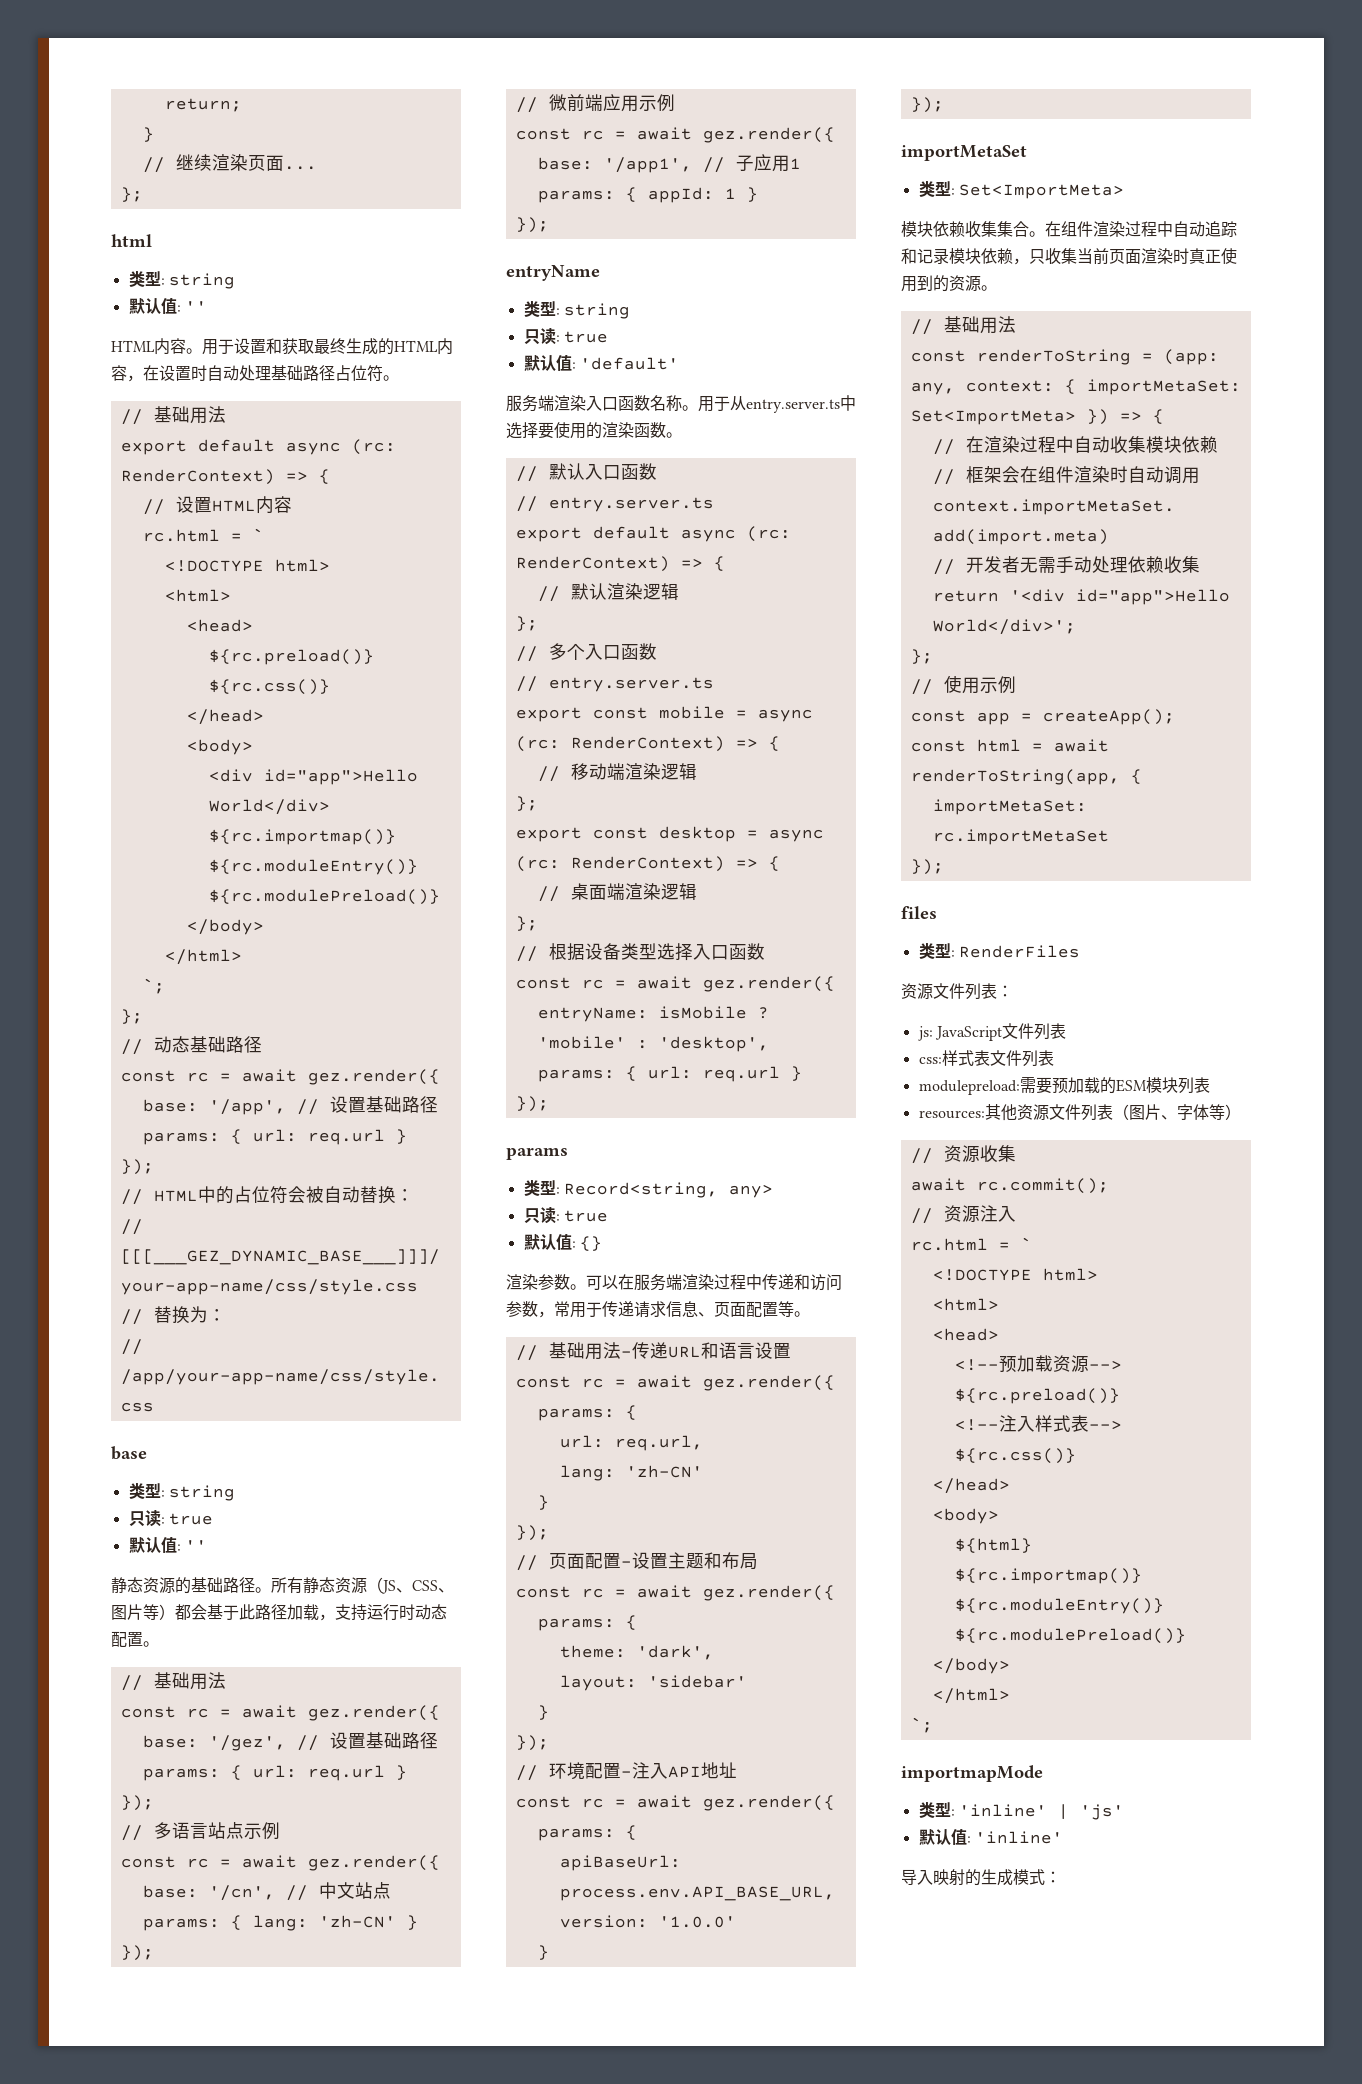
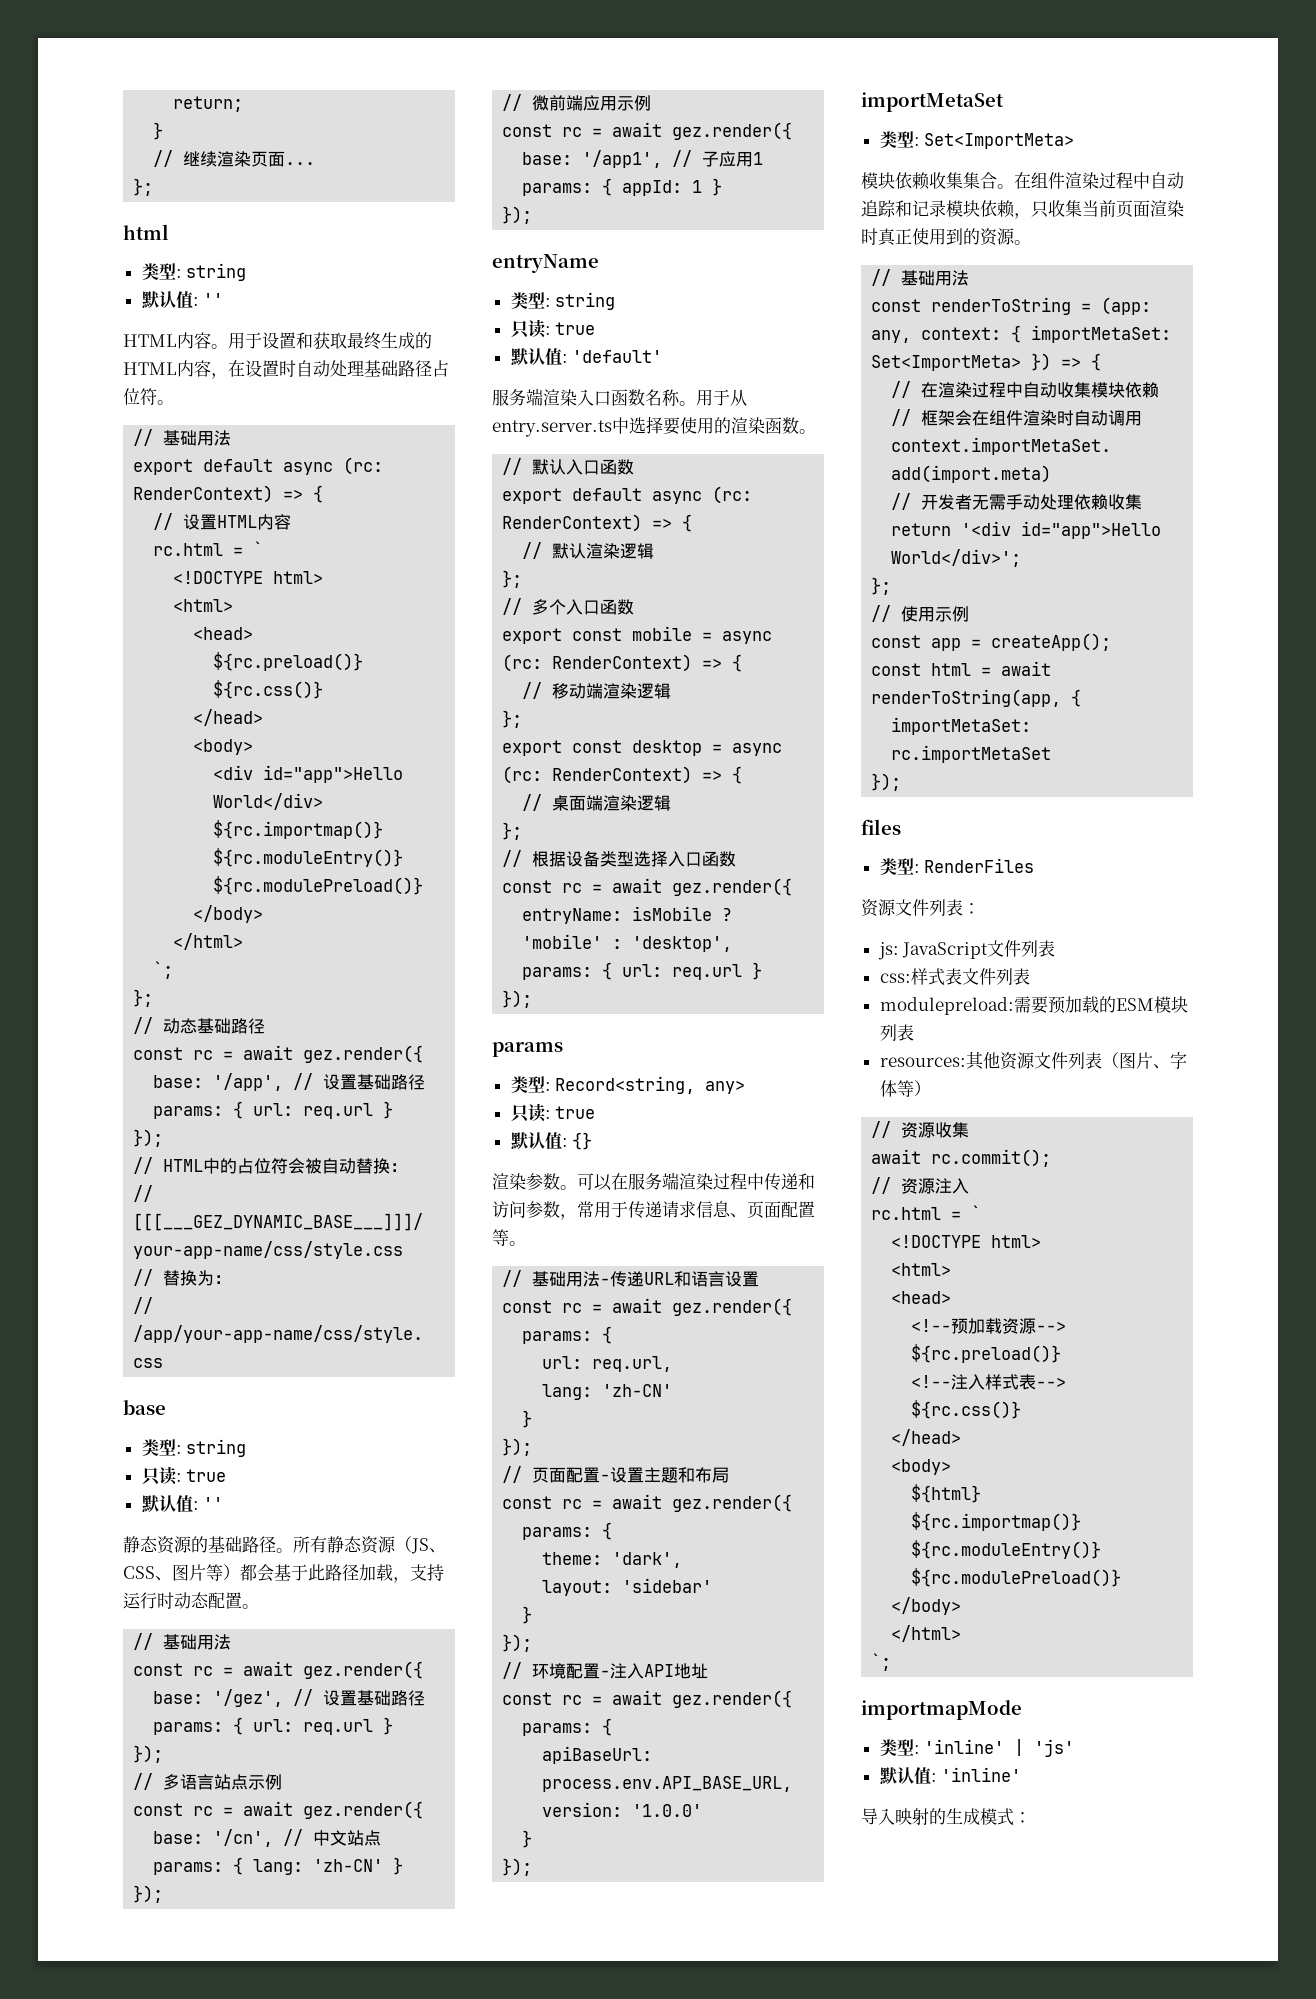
  // 默认入口函数
- // entry.server.ts
  // 多个入口函数
- // entry.server.ts

